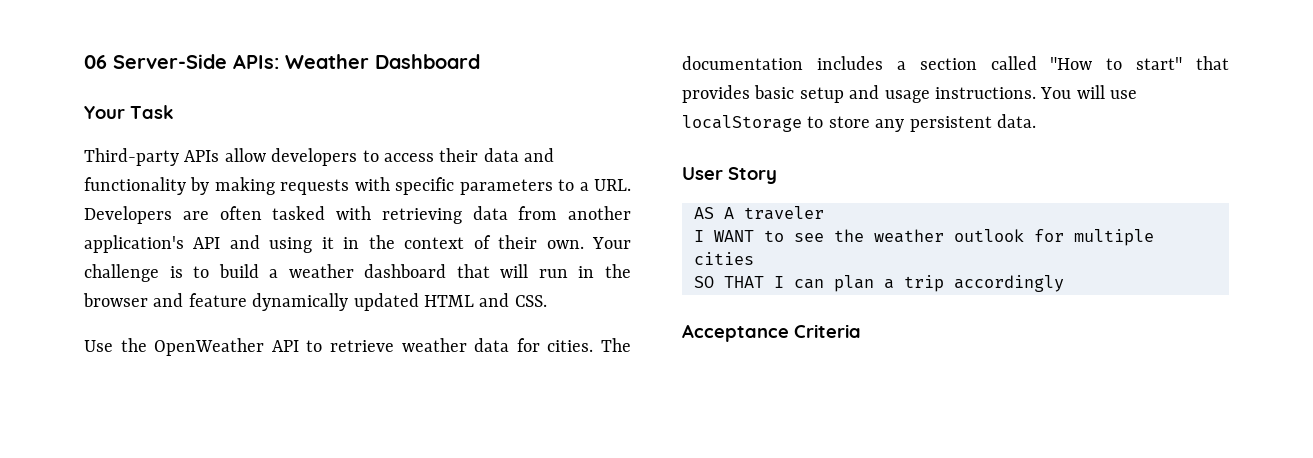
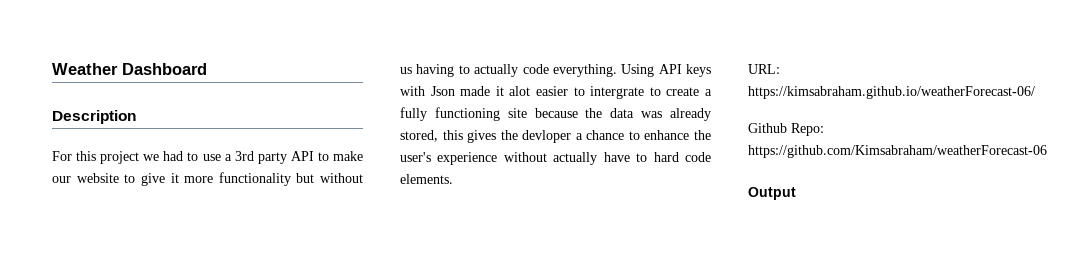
- 06 Server-Side APIs: Weather Dashboard
+ Weather Dashboard
- Your Task
- Third-party APIs allow developers to access their data and functionality by making requests with specific parameters to a URL. Developers are often tasked with retrieving data from another application's API and using it in the context of their own. Your challenge is to build a weather dashboard that will run in the browser and feature dynamically updated HTML and CSS.
- Use the OpenWeather API to retrieve weather data for cities. The documentation includes a section called "How to start" that provides basic setup and usage instructions. You will use localStorage to store any persistent data.
- User Story
- AS A traveler
- I WANT to see the weather outlook for multiple cities
- SO THAT I can plan a trip accordingly
- Acceptance Criteria
+ Description
+ For this project we had to use a 3rd party API to make our website to give it more functionality but without us having to actually code everything. Using API keys with Json made it alot easier to intergrate to create a fully functioning site because the data was already stored, this gives the devloper a chance to enhance the user's experience without actually have to hard code elements.
+ URL: https://kimsabraham.github.io/weatherForecast-06/
+ Github Repo: https://github.com/Kimsabraham/weatherForecast-06
+ Output

